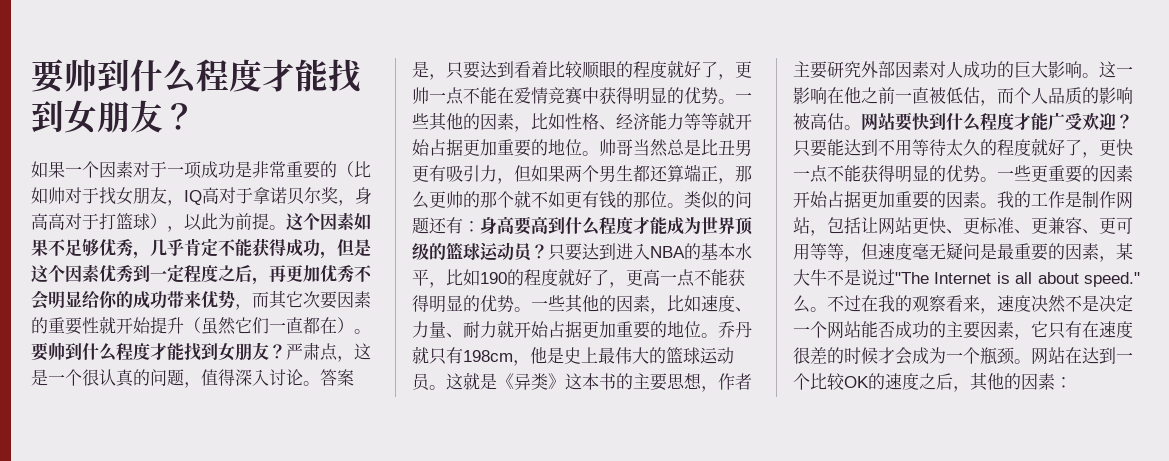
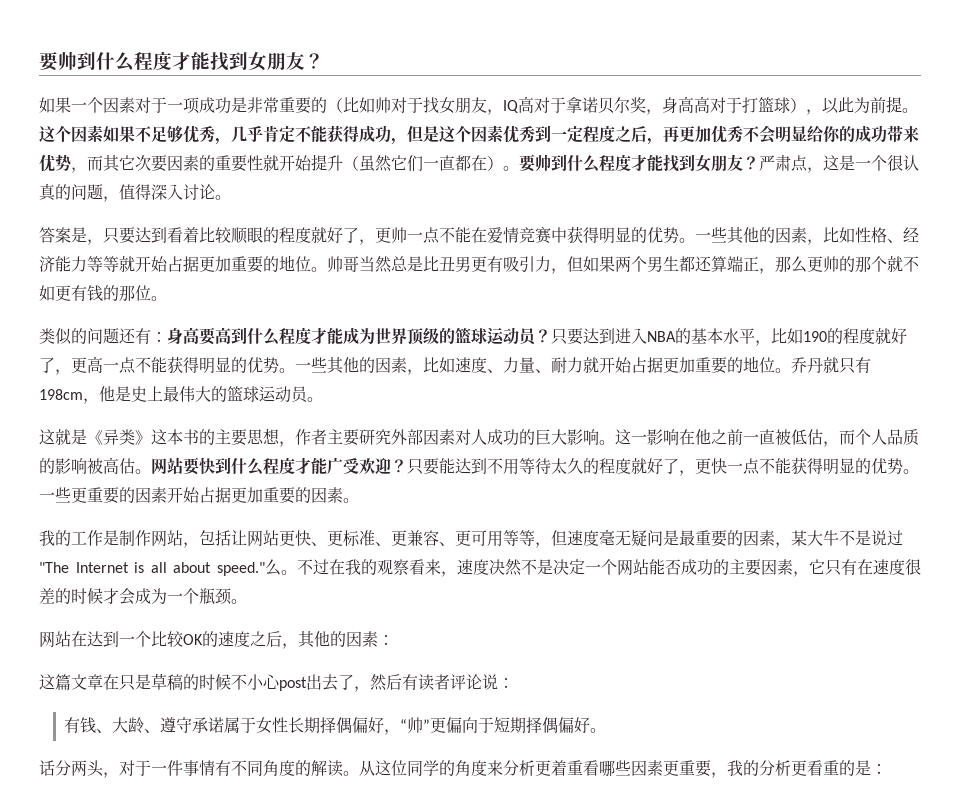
- 严肃点，这是一个很认真的问题，值得深入讨论。答案是，只要达到看着比较顺眼的程度就好了，更帅一点不能在爱情竞赛中获得明显的优势。
+ 严肃点，这是一个很认真的问题，值得深入讨论。
+ 答案是，只要达到看着比较顺眼的程度就好了，更帅一点不能在爱情竞赛中获得明显的优势。
- 帅哥当然总是比丑男更有吸引力，但如果两个男生都还算端正，那么更帅的那个就不如更有钱的那位。类似的问题还有：身高要高到什么程度才能成为世界顶级的篮球运动员？
+ 帅哥当然总是比丑男更有吸引力，但如果两个男生都还算端正，那么更帅的那个就不如更有钱的那位。
+ 类似的问题还有：身高要高到什么程度才能成为世界顶级的篮球运动员？
- 乔丹就只有198cm，他是史上最伟大的篮球运动员。这就是《异类》这本书的主要思想，作者主要研究外部因素对人成功的巨大影响。
+ 乔丹就只有198cm，他是史上最伟大的篮球运动员。
+ 这就是《异类》这本书的主要思想，作者主要研究外部因素对人成功的巨大影响。
- 一些更重要的因素开始占据更加重要的因素。我的工作是制作网站，包括让网站更快、更标准、更兼容、更可用等等，但速度毫无疑问是最重要的因素，某大牛不是说过"The Internet is all about speed."
+ 一些更重要的因素开始占据更加重要的因素。
+ 我的工作是制作网站，包括让网站更快、更标准、更兼容、更可用等等，但速度毫无疑问是最重要的因素，某大牛不是说过"The Internet is all about speed."
- 不过在我的观察看来，速度决然不是决定一个网站能否成功的主要因素，它只有在速度很差的时候才会成为一个瓶颈。网站在达到一个比较OK的速度之后，其他的因素：
+ 不过在我的观察看来，速度决然不是决定一个网站能否成功的主要因素，它只有在速度很差的时候才会成为一个瓶颈。
+ 网站在达到一个比较OK的速度之后，其他的因素：
+ 这篇文章在只是草稿的时候不小心post出去了，然后有读者评论说：
+ 有钱、大龄、遵守承诺属于女性长期择偶偏好，“帅”更偏向于短期择偶偏好。
+ 话分两头，对于一件事情有不同角度的解读。从这位同学的角度来分析更着重看哪些因素更重要，我的分析更看重的是：

